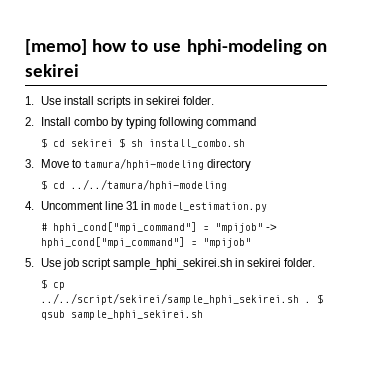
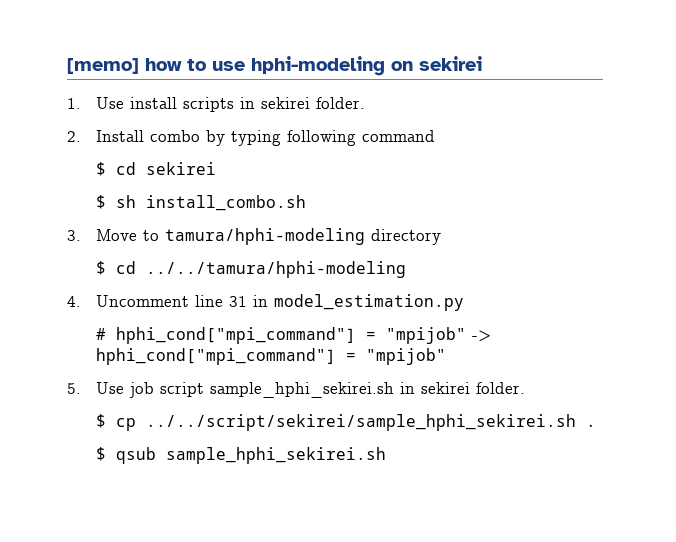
- $ cd sekirei $ sh install_combo.sh
+ $ cd sekirei
+ $ sh install_combo.sh
- $ cp ../../script/sekirei/sample_hphi_sekirei.sh . $ qsub sample_hphi_sekirei.sh
+ $ cp ../../script/sekirei/sample_hphi_sekirei.sh .
+ $ qsub sample_hphi_sekirei.sh

